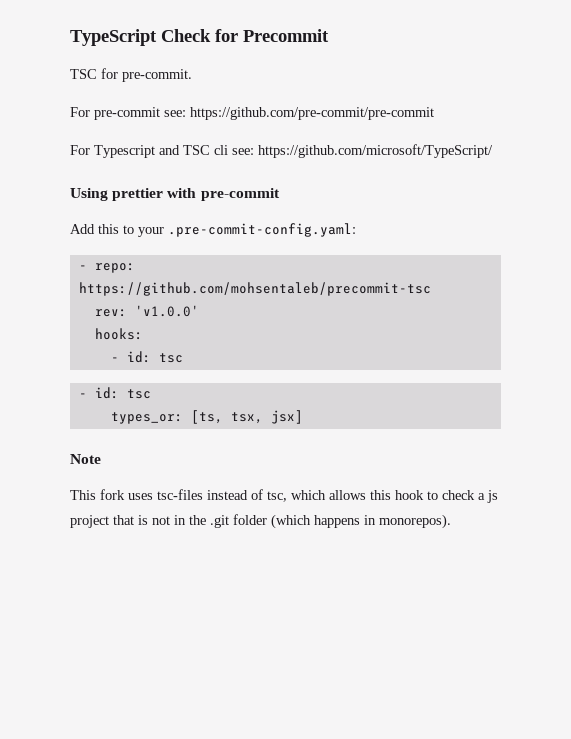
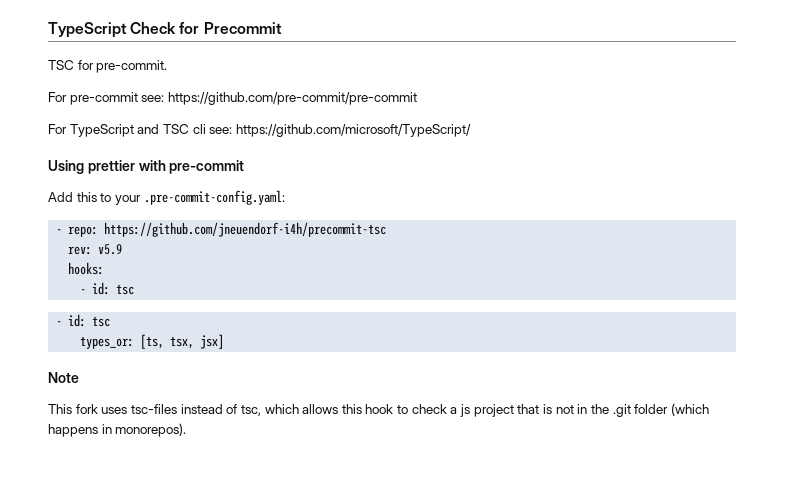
- For Typescript and TSC cli see: https://github.com/microsoft/TypeScript/
+ For TypeScript and TSC cli see: https://github.com/microsoft/TypeScript/
- - repo: https://github.com/mohsentaleb/precommit-tsc
+ - repo: https://github.com/jneuendorf-i4h/precommit-tsc
- rev: 'v1.0.0'
+ rev: v5.9

